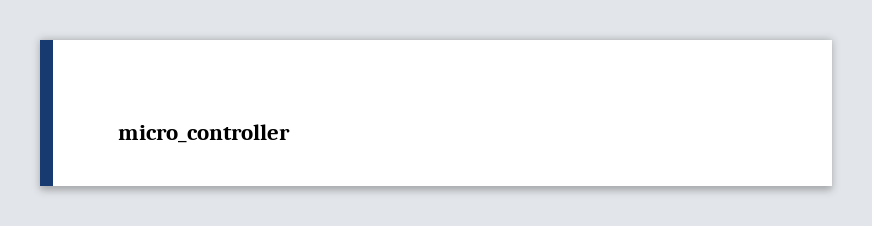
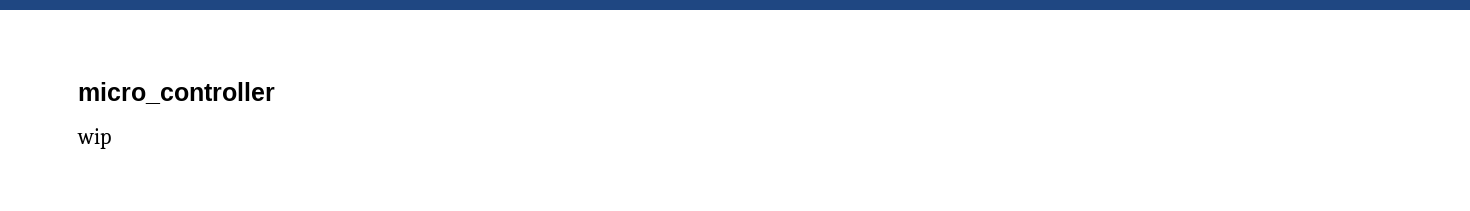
+ wip

